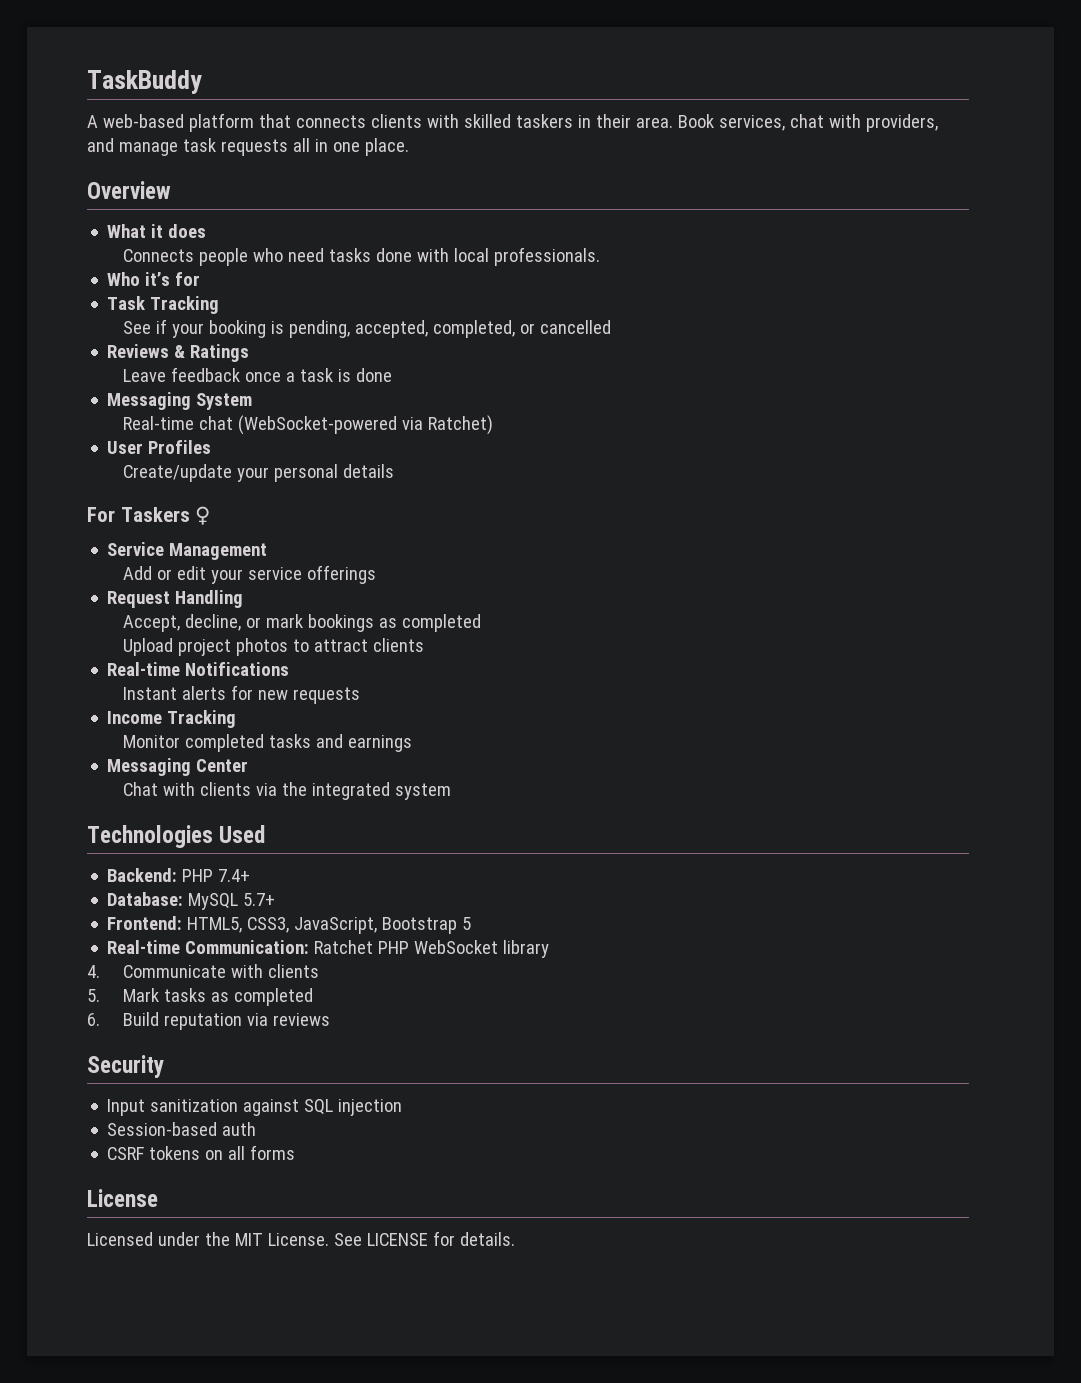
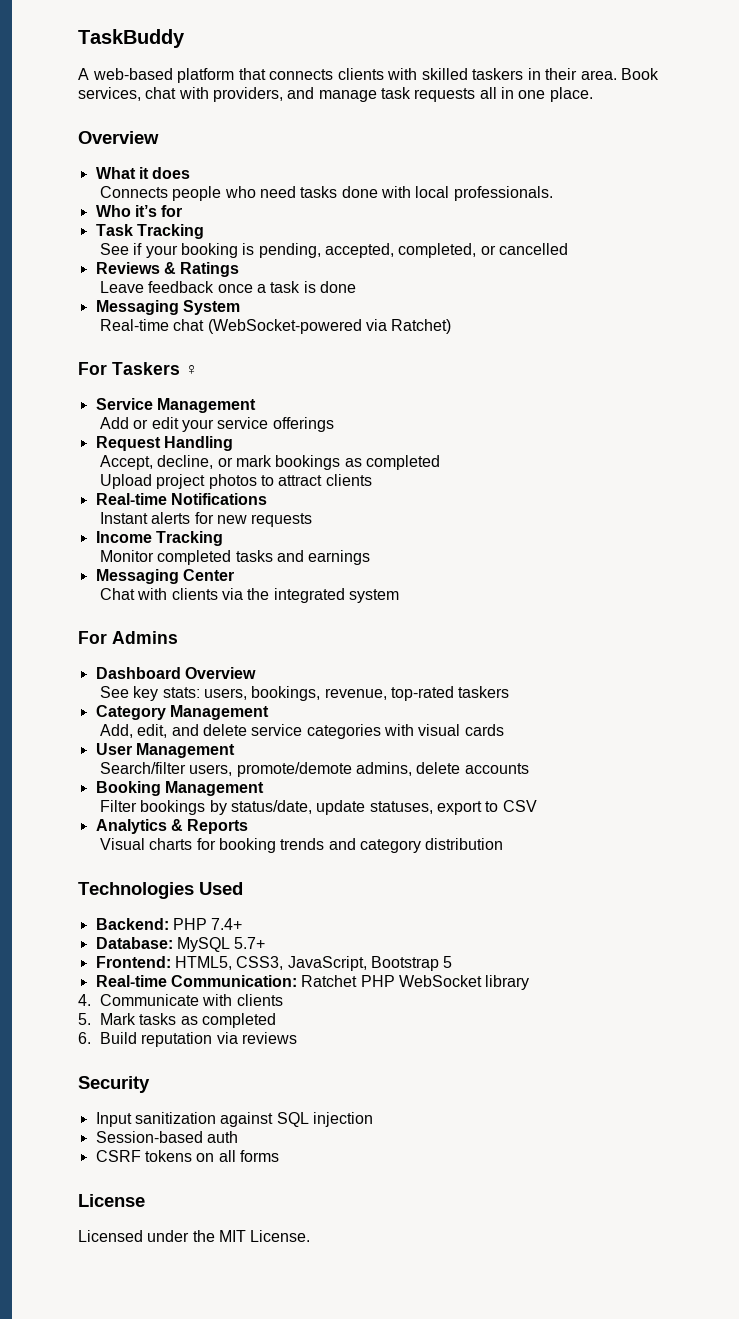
- User Profiles
- Create/update your personal details
+ For Admins
+ Dashboard Overview
+ See key stats: users, bookings, revenue, top-rated taskers
+ Category Management
+ Add, edit, and delete service categories with visual cards
+ User Management
+ Search/filter users, promote/demote admins, delete accounts
+ Booking Management
+ Filter bookings by status/date, update statuses, export to CSV
+ Analytics & Reports
+ Visual charts for booking trends and category distribution
- See LICENSE for details.

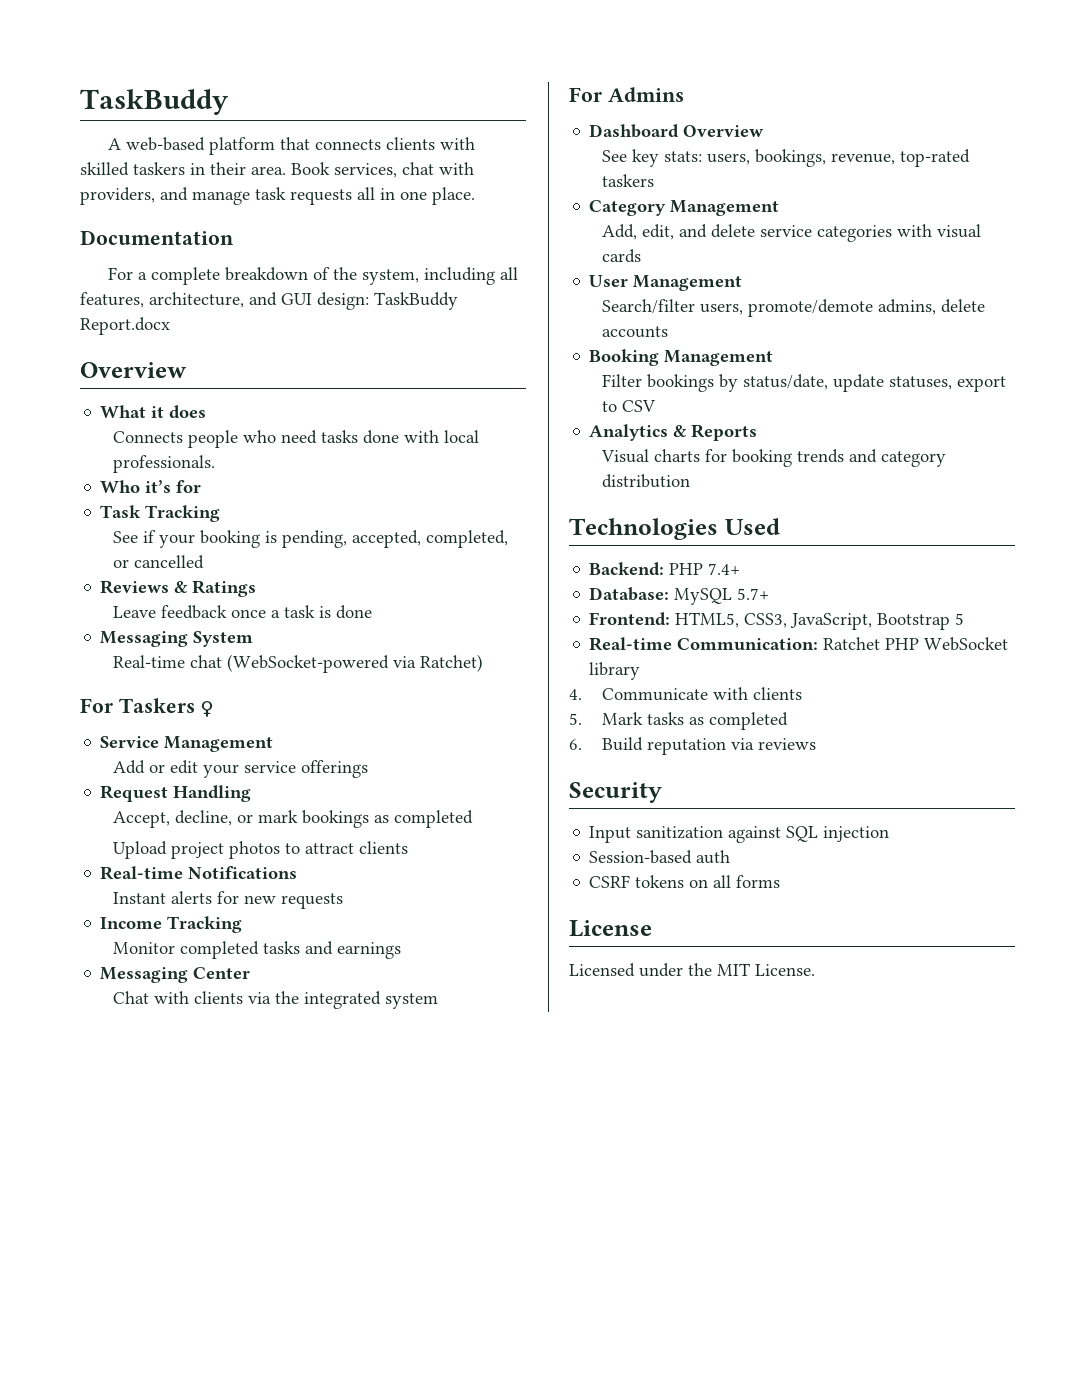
+ Documentation
+ For a complete breakdown of the system, including all features, architecture, and GUI design: TaskBuddy Report.docx

